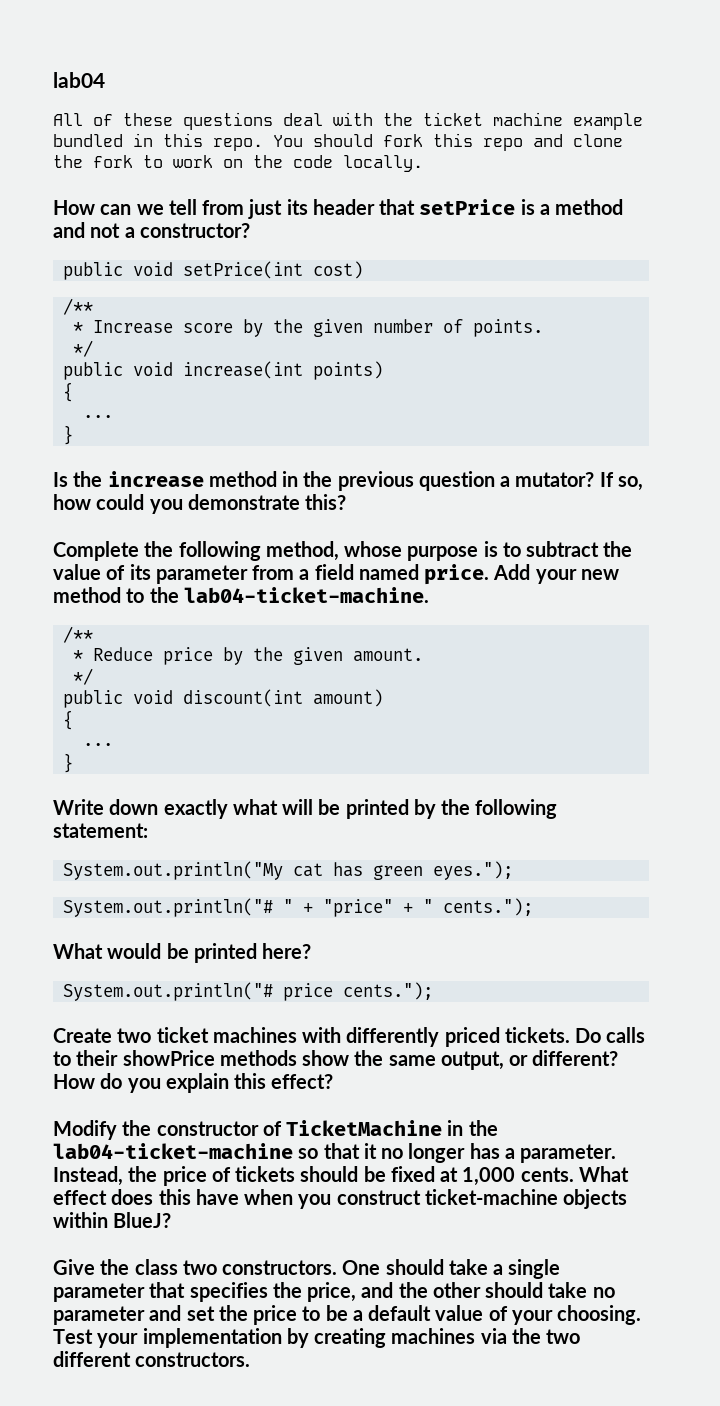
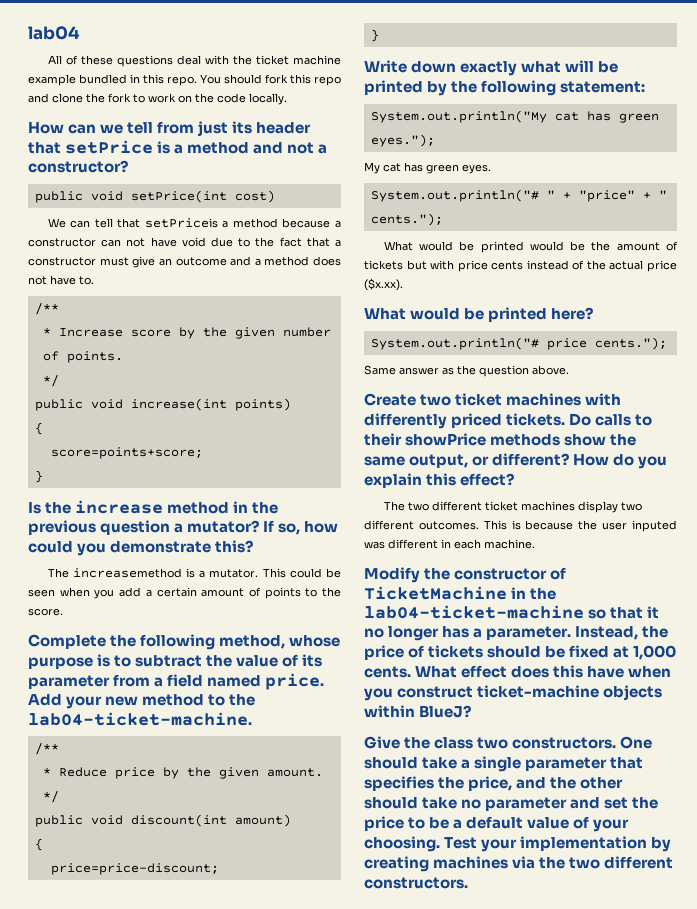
+ We can tell that setPriceis a method because a constructor can not have void due to the fact that a constructor must give an outcome and a method does not have to.
  public void increase(int points)
  {
- ...
+ score=points+score;
+ The increasemethod is a mutator. This could be seen when you add a certain amount of points to the score.
  public void discount(int amount)
  {
- ...
+ price=price-discount;
+ My cat has green eyes.
+ What would be printed would be the amount of tickets but with price cents instead of the actual price ($x.xx).
+ Same answer as the question above.
+ The two different ticket machines display two different outcomes. This is because the user inputed was different in each machine.

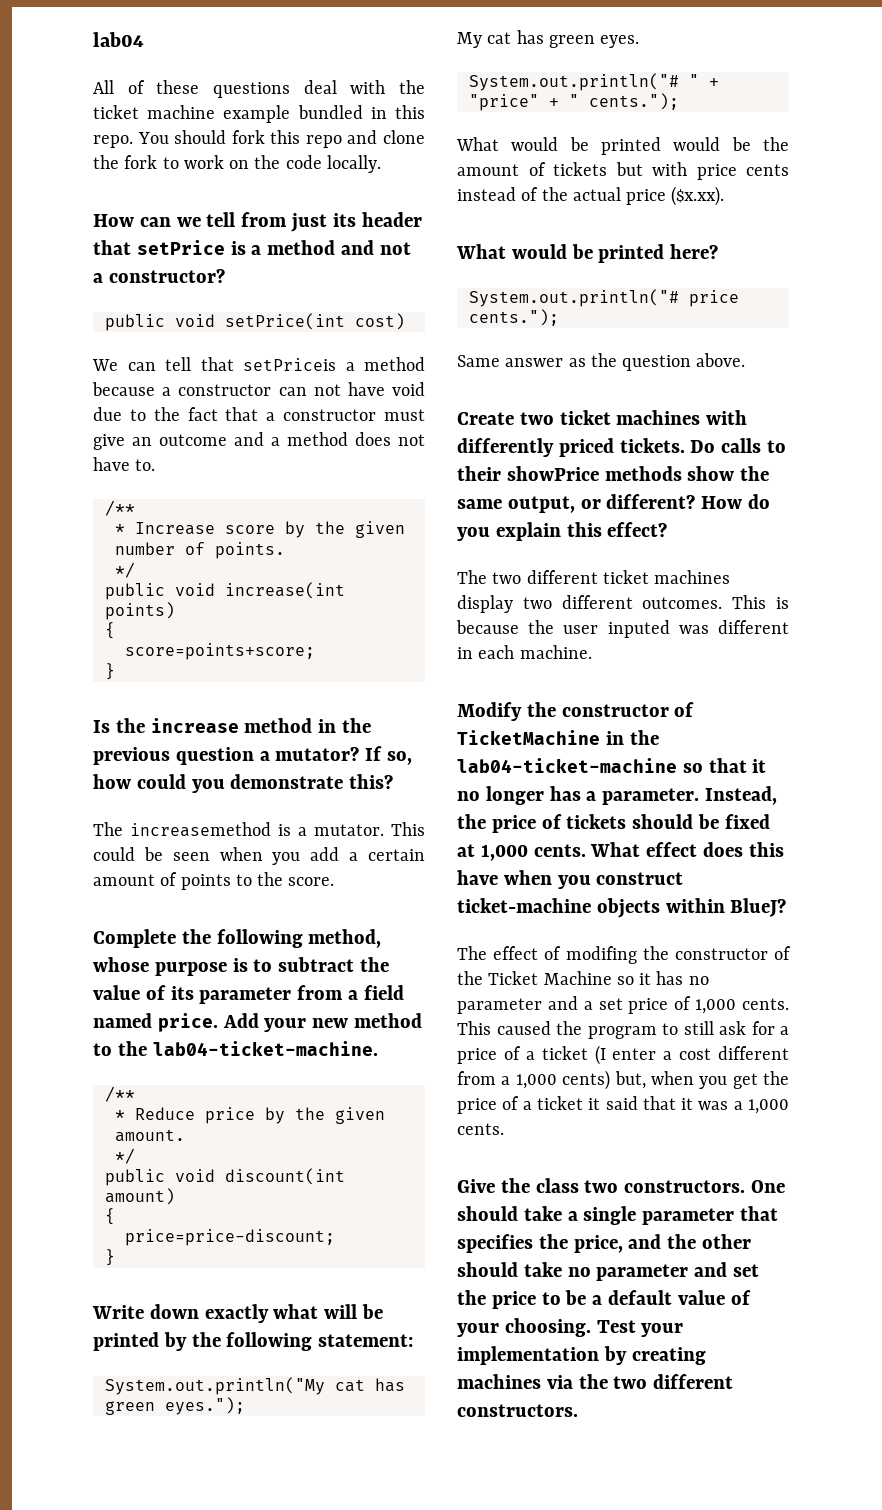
+ The effect of modifing the constructor of the Ticket Machine so it has no parameter and a set price of 1,000 cents. This caused the program to still ask for a price of a ticket (I enter a cost different from a 1,000 cents) but, when you get the price of a ticket it said that it was a 1,000 cents.

